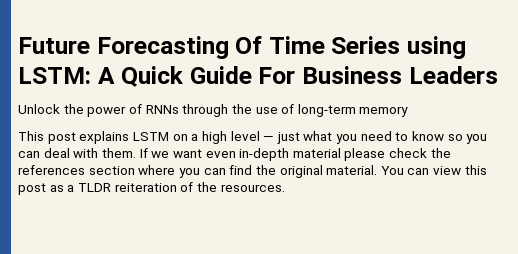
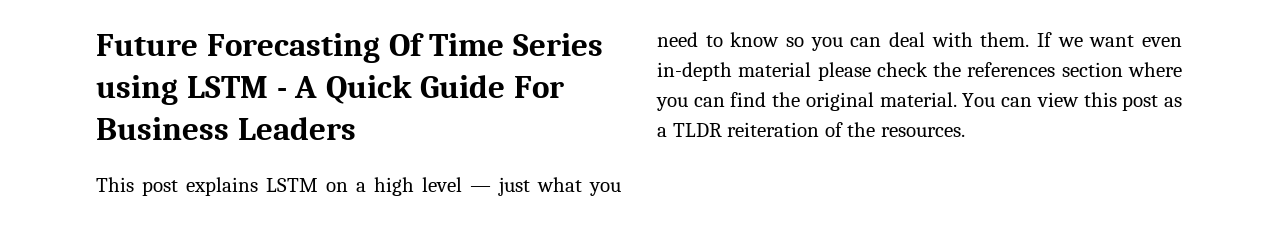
- Future Forecasting Of Time Series using LSTM: A Quick Guide For Business Leaders
+ Future Forecasting Of Time Series using LSTM - A Quick Guide For Business Leaders
- Unlock the power of RNNs through the use of long-term memory

